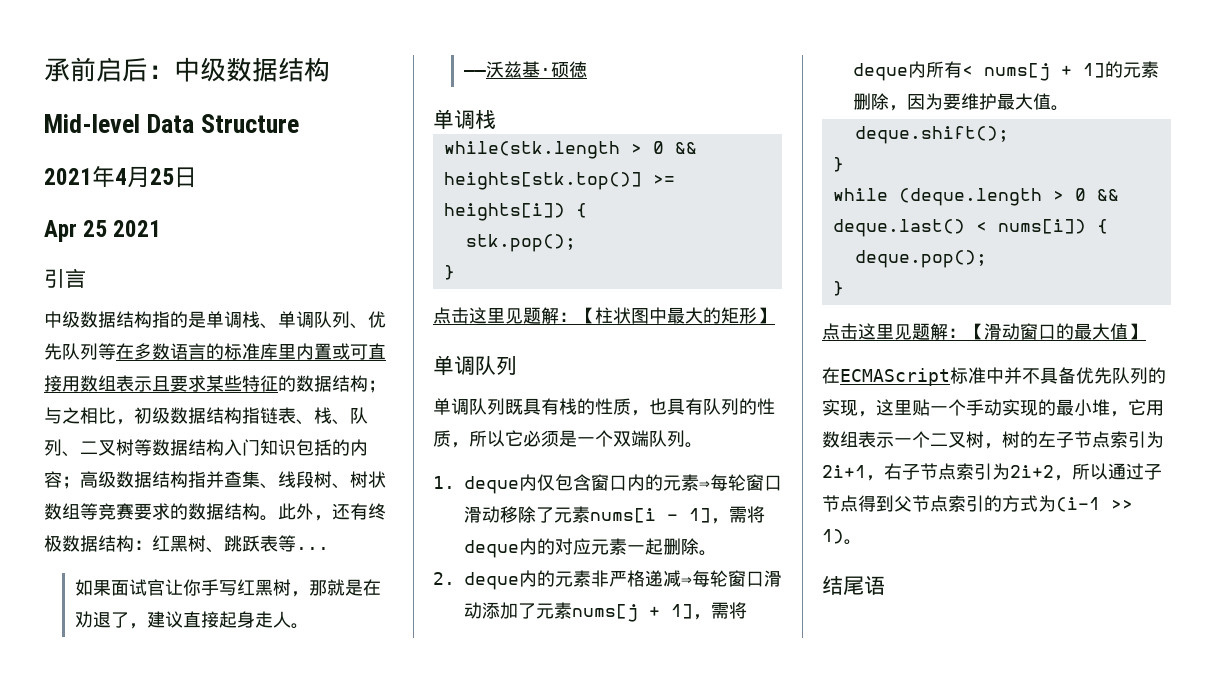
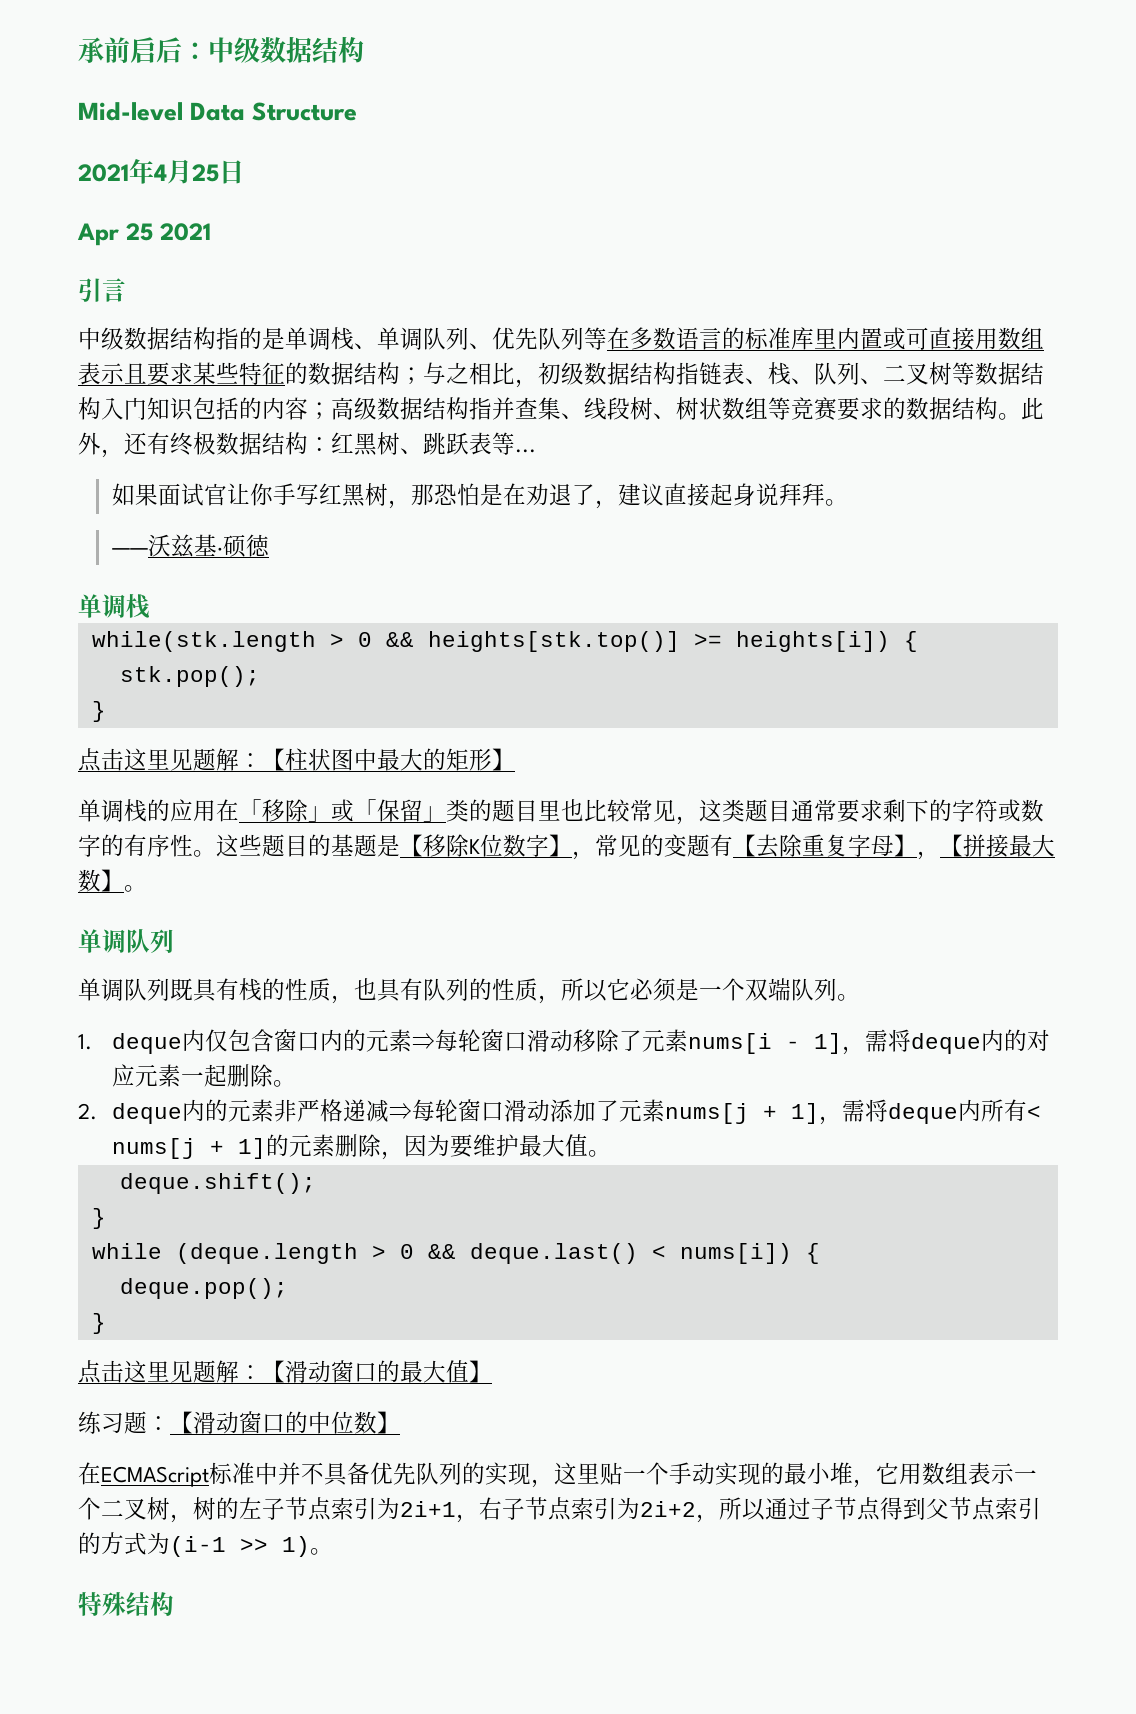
- 如果面试官让你手写红黑树，那就是在劝退了，建议直接起身走人。
+ 如果面试官让你手写红黑树，那恐怕是在劝退了，建议直接起身说拜拜。
+ 单调栈的应用在「移除」或「保留」类的题目里也比较常见，这类题目通常要求剩下的字符或数字的有序性。这些题目的基题是【移除K位数字】，常见的变题有【去除重复字母】，【拼接最大数】。
+ 练习题：【滑动窗口的中位数】
- 结尾语
+ 特殊结构

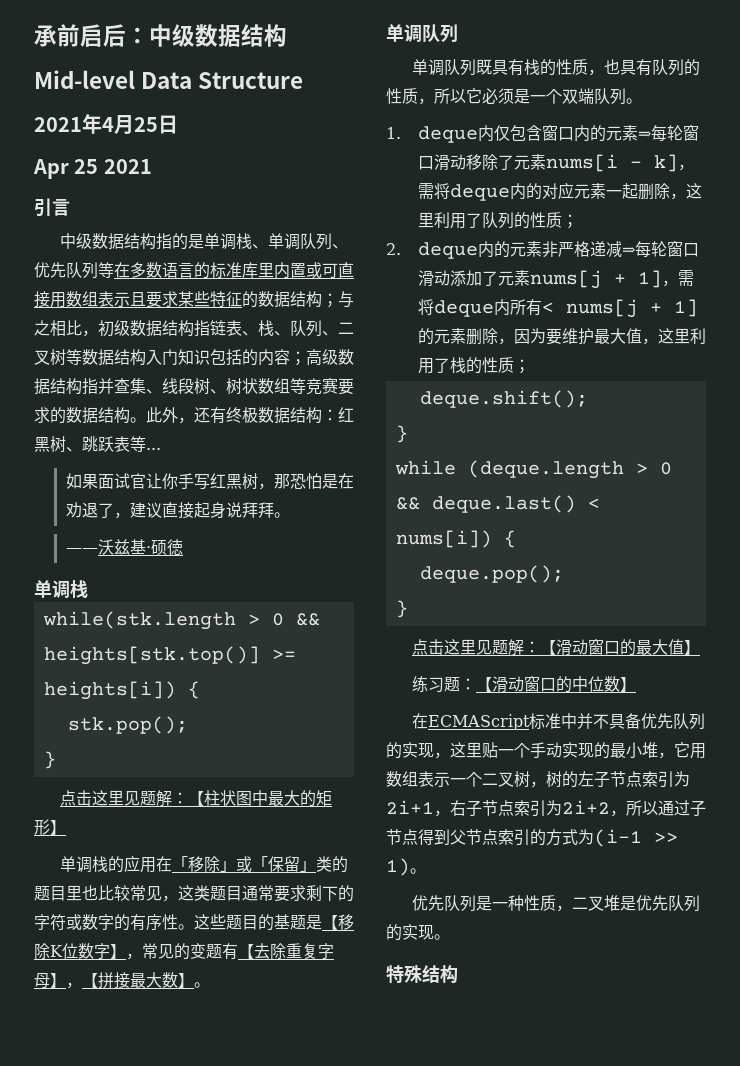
- 1. deque内仅包含窗口内的元素⇒每轮窗口滑动移除了元素nums[i - 1]，需将deque内的对应元素一起删除。
+ 1. deque内仅包含窗口内的元素⇒每轮窗口滑动移除了元素nums[i - k]，需将deque内的对应元素一起删除，这里利用了队列的性质；
- 2. deque内的元素非严格递减⇒每轮窗口滑动添加了元素nums[j + 1]，需将deque内所有< nums[j + 1]的元素删除，因为要维护最大值。
+ 2. deque内的元素非严格递减⇒每轮窗口滑动添加了元素nums[j + 1]，需将deque内所有< nums[j + 1]的元素删除，因为要维护最大值，这里利用了栈的性质；
+ 优先队列是一种性质，二叉堆是优先队列的实现。

